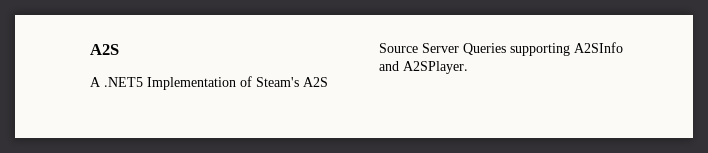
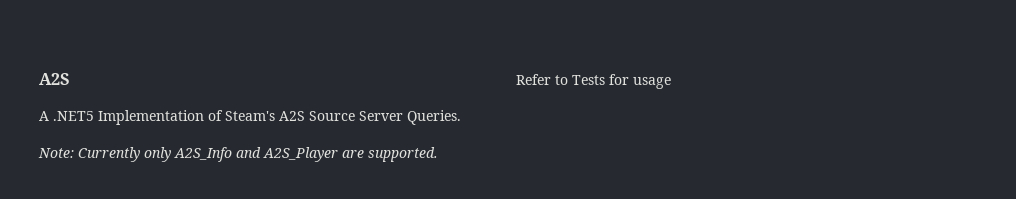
- A .NET5 Implementation of Steam's A2S Source Server Queries supporting A2SInfo and A2SPlayer.
+ A .NET5 Implementation of Steam's A2S Source Server Queries.
+ Note: Currently only A2S_Info and A2S_Player are supported.
+ Refer to Tests for usage

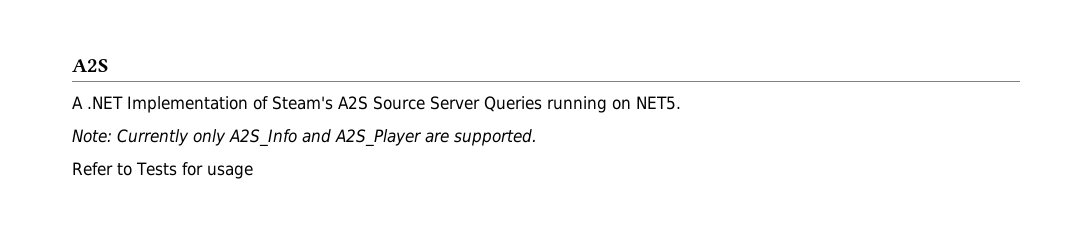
- A .NET5 Implementation of Steam's A2S Source Server Queries.
+ A .NET Implementation of Steam's A2S Source Server Queries running on NET5.

